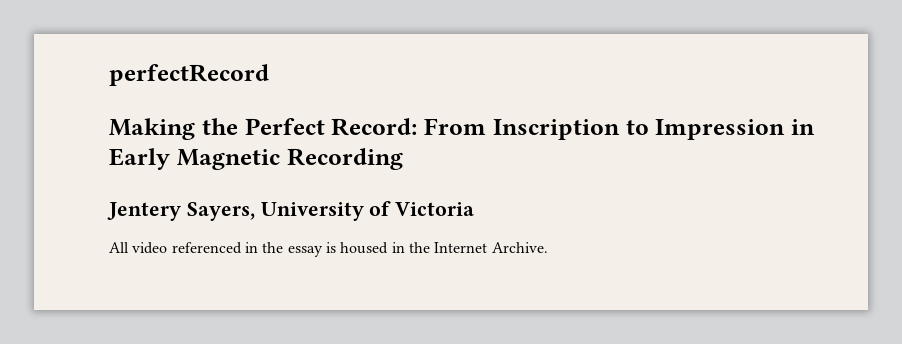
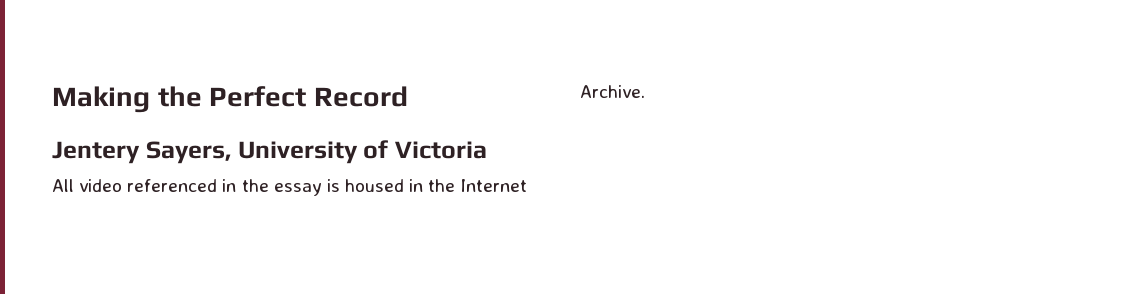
- perfectRecord
- Making the Perfect Record: From Inscription to Impression in Early Magnetic Recording
+ Making the Perfect Record

